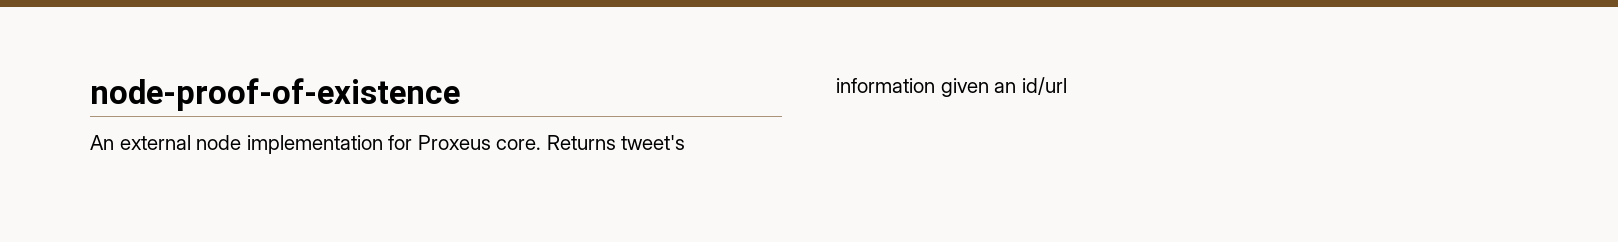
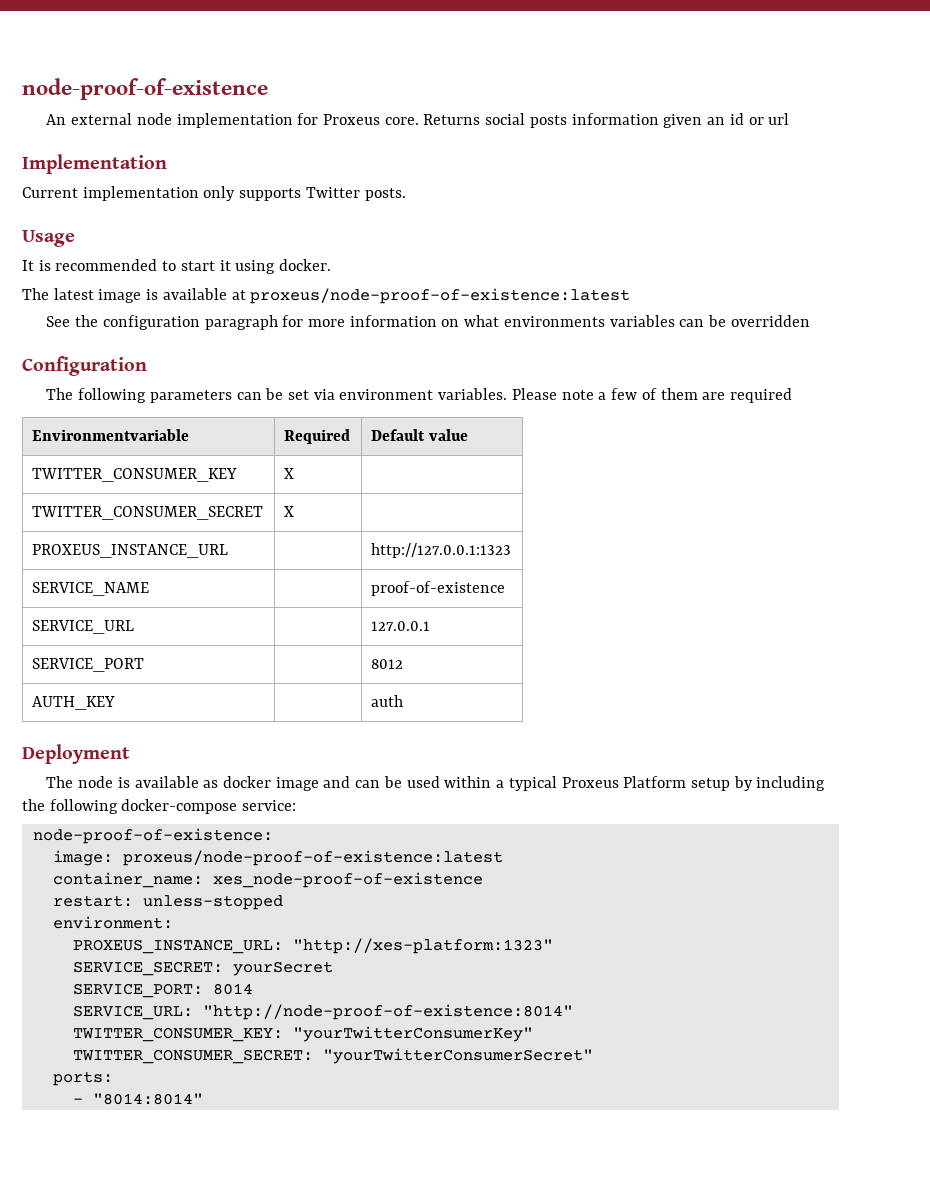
- Returns tweet's information given an id/url
+ Returns social posts information given an id or url
+ Implementation
+ Current implementation only supports Twitter posts.
+ Usage
+ It is recommended to start it using docker.
+ The latest image is available at proxeus/node-proof-of-existence:latest
+ See the configuration paragraph for more information on what environments variables can be overridden
+ Configuration
+ The following parameters can be set via environment variables. Please note a few of them are required
+ Environmentvariable | Required | Default value
+ TWITTER_CONSUMER_KEY | X |
+ TWITTER_CONSUMER_SECRET | X |
+ PROXEUS_INSTANCE_URL | | http://127.0.0.1:1323
+ SERVICE_NAME | | proof-of-existence
+ SERVICE_URL | | 127.0.0.1
+ SERVICE_PORT | | 8012
+ AUTH_KEY | | auth
+ Deployment
+ The node is available as docker image and can be used within a typical Proxeus Platform setup by including the following docker-compose service:
+ node-proof-of-existence:
+ image: proxeus/node-proof-of-existence:latest
+ container_name: xes_node-proof-of-existence
+ restart: unless-stopped
+ environment:
+ PROXEUS_INSTANCE_URL: "http://xes-platform:1323"
+ SERVICE_SECRET: yourSecret
+ SERVICE_PORT: 8014
+ SERVICE_URL: "http://node-proof-of-existence:8014"
+ TWITTER_CONSUMER_KEY: "yourTwitterConsumerKey"
+ TWITTER_CONSUMER_SECRET: "yourTwitterConsumerSecret"
+ ports:
+ - "8014:8014"

